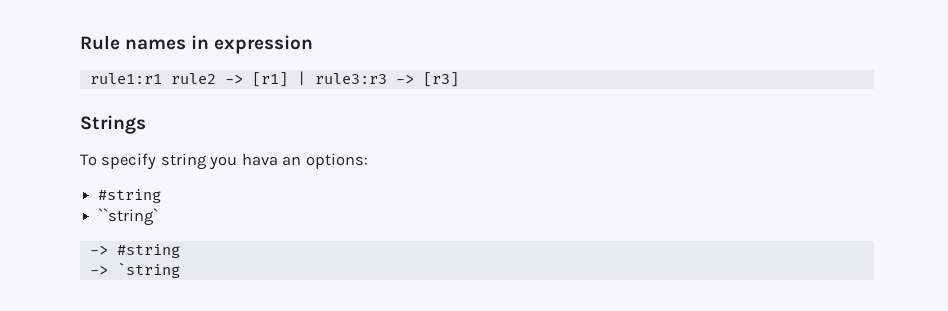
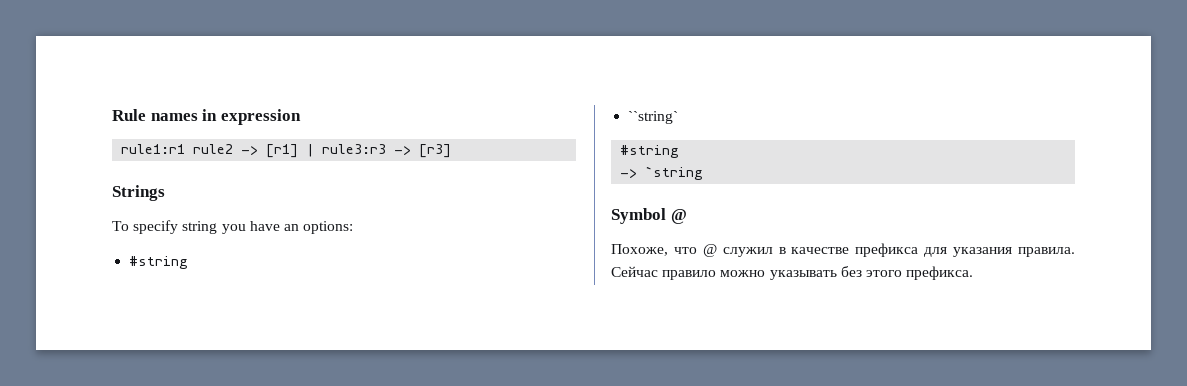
- To specify string you hava an options:
+ To specify string you have an options:
  ``string`
- -> #string
+ #string
+ Symbol @
+ Похоже, что @ служил в качестве префикса для указания правила. Сейчас правило можно указывать без этого префикса.

